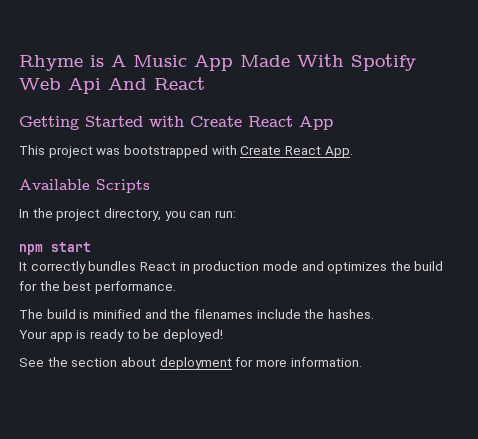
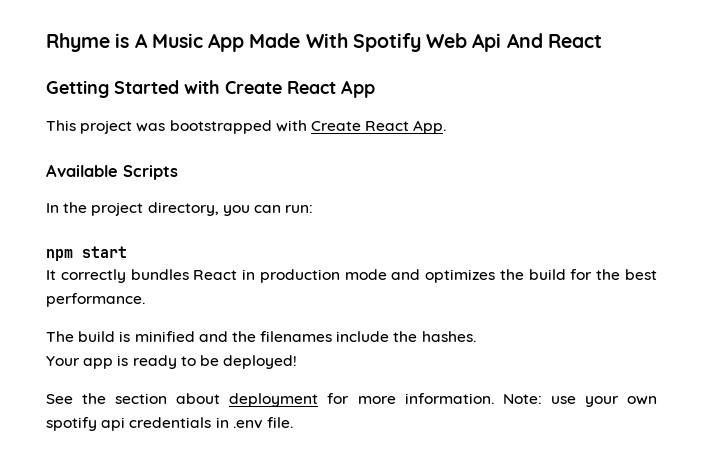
+ Note: use your own spotify api credentials in .env file.

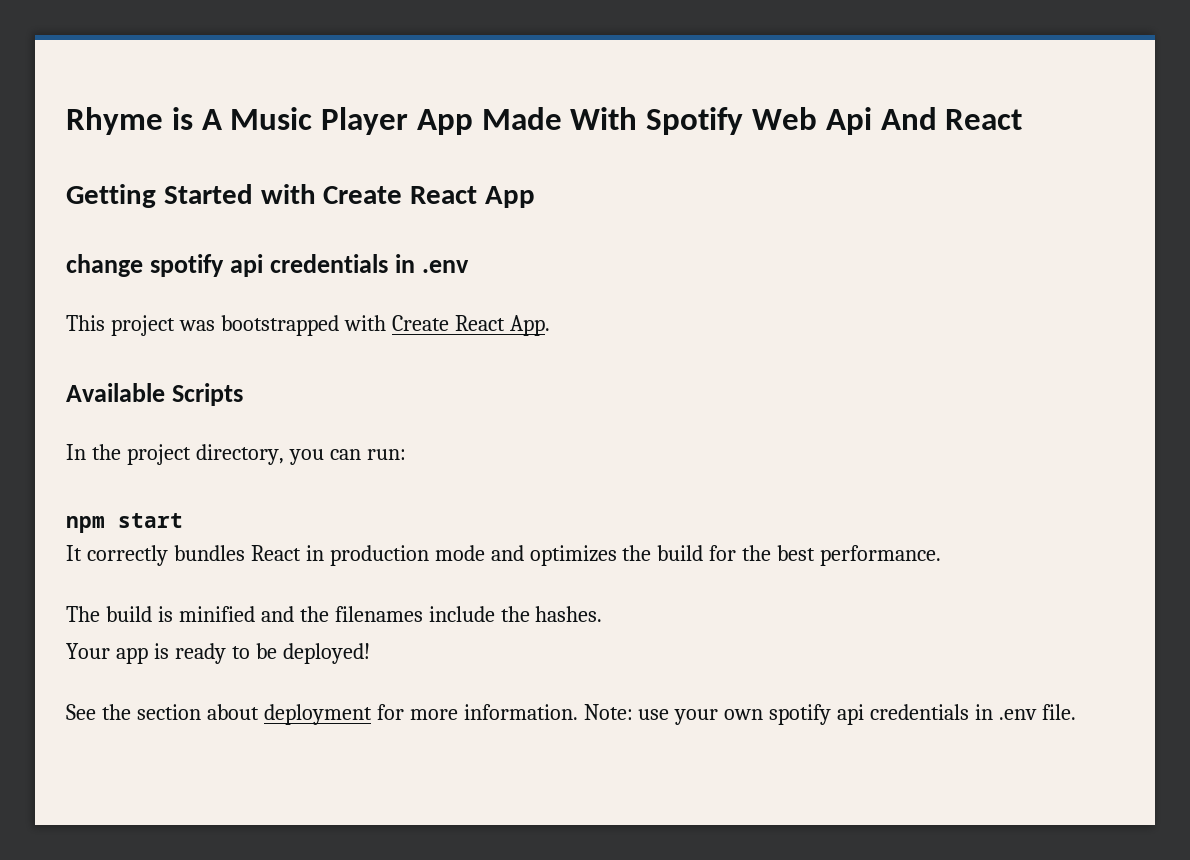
- Rhyme is A Music App Made With Spotify Web Api And React
+ Rhyme is A Music Player App Made With Spotify Web Api And React
+ change spotify api credentials in .env

